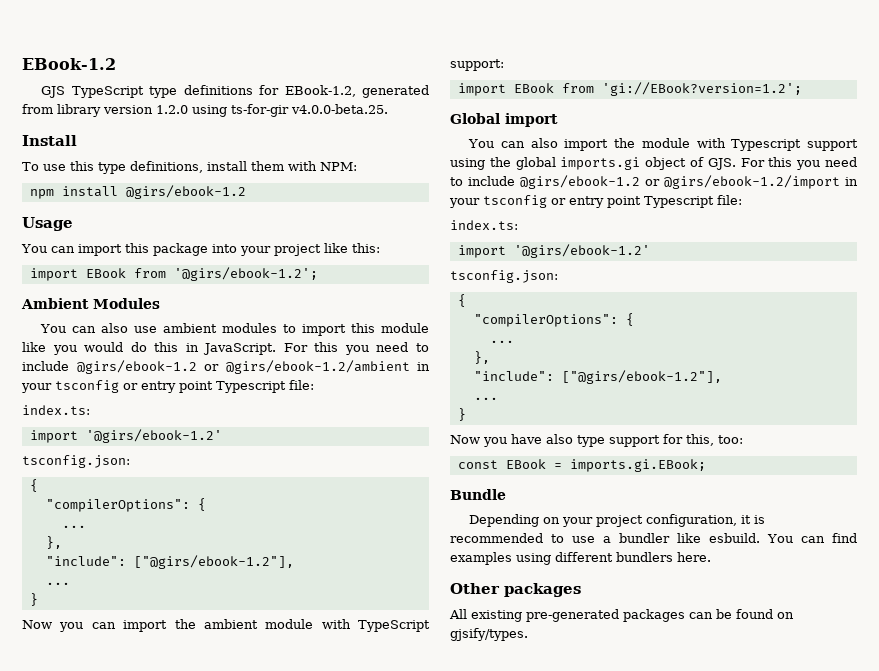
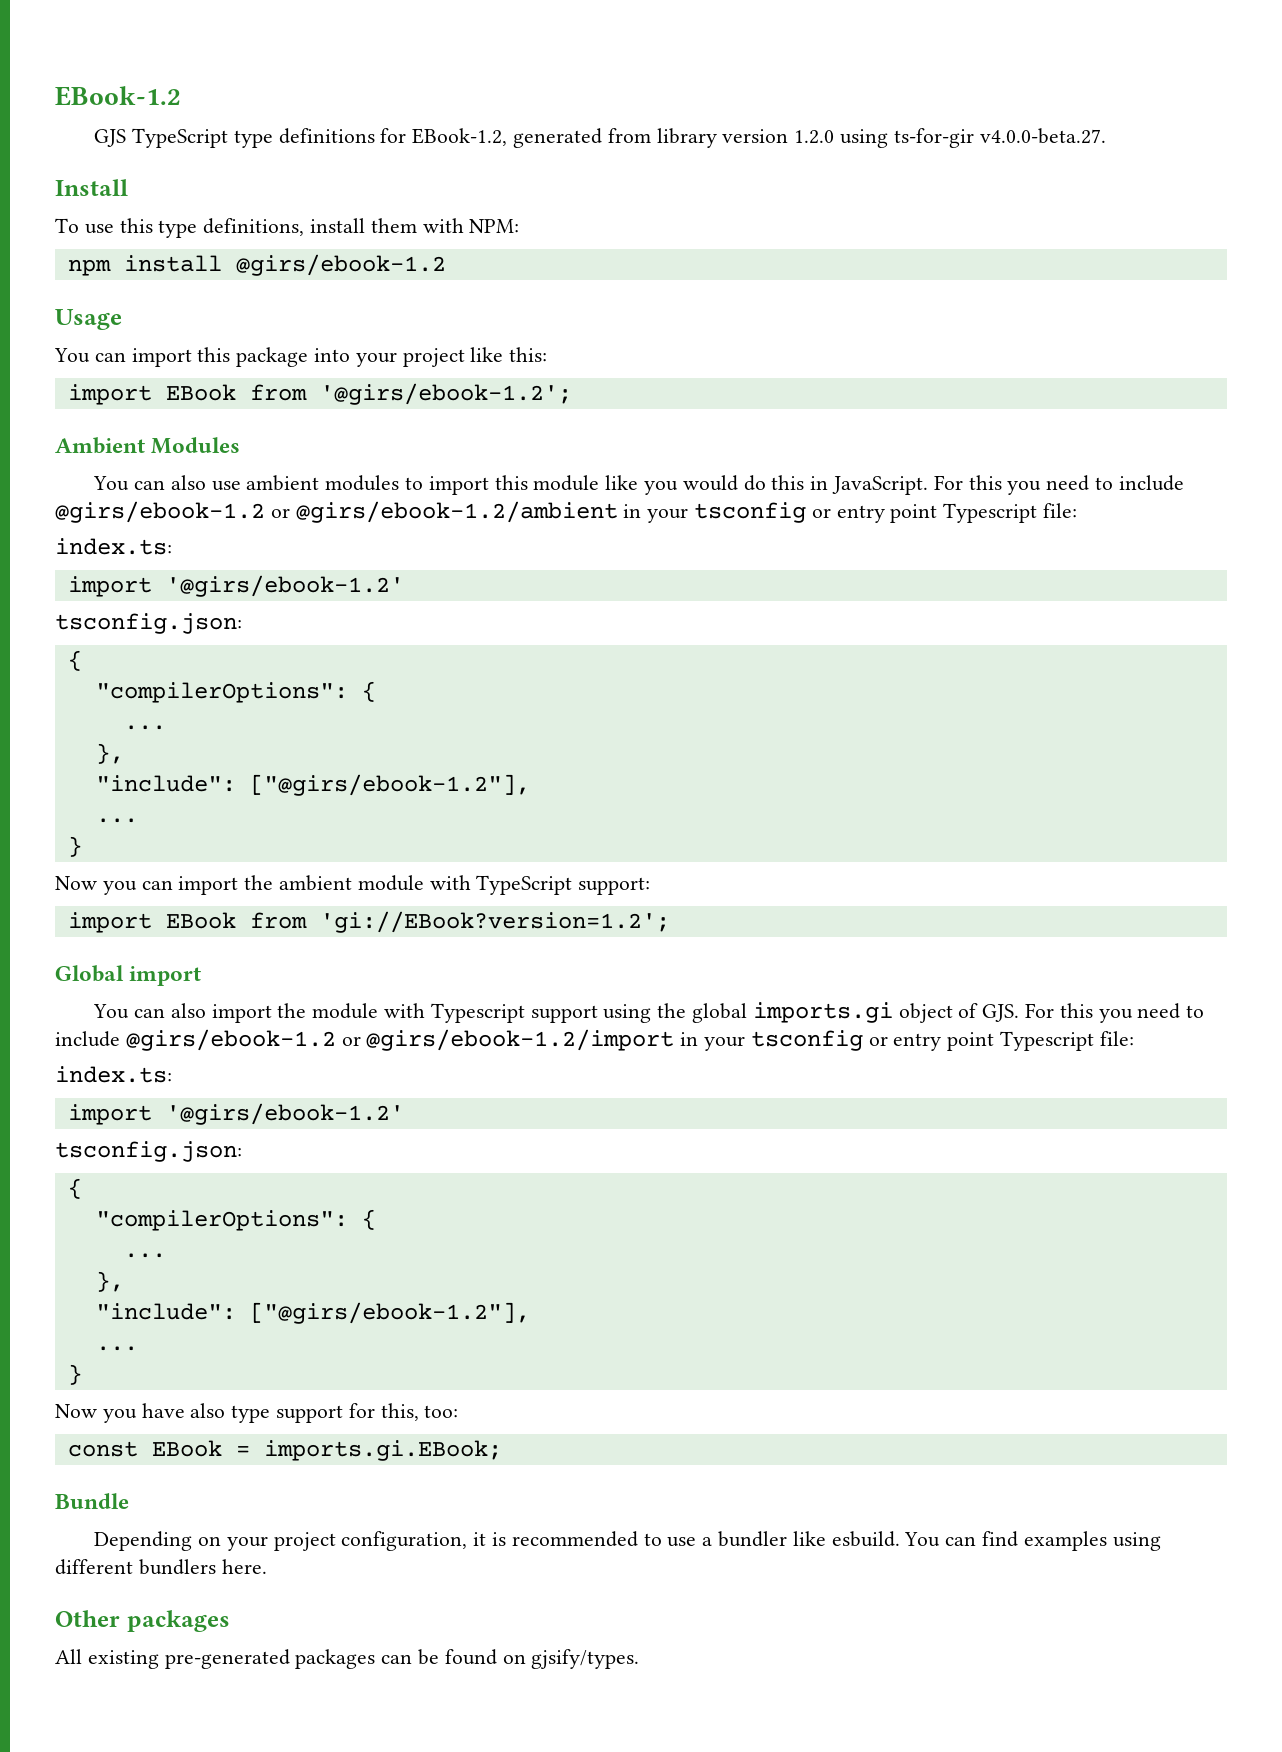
- GJS TypeScript type definitions for EBook-1.2, generated from library version 1.2.0 using ts-for-gir v4.0.0-beta.25.
+ GJS TypeScript type definitions for EBook-1.2, generated from library version 1.2.0 using ts-for-gir v4.0.0-beta.27.

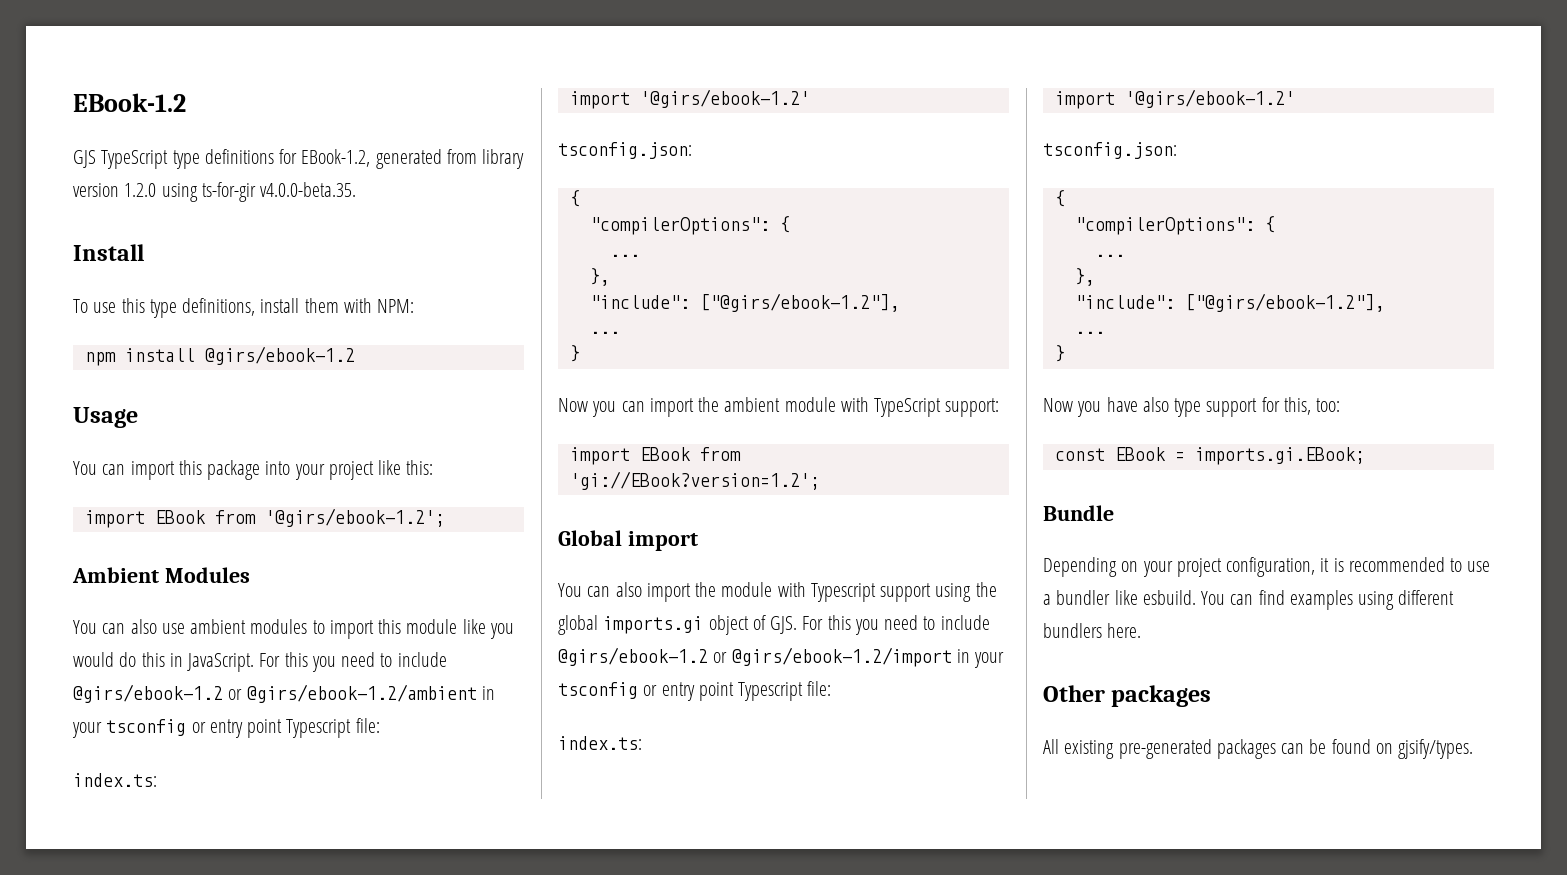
- GJS TypeScript type definitions for EBook-1.2, generated from library version 1.2.0 using ts-for-gir v4.0.0-beta.27.
+ GJS TypeScript type definitions for EBook-1.2, generated from library version 1.2.0 using ts-for-gir v4.0.0-beta.35.

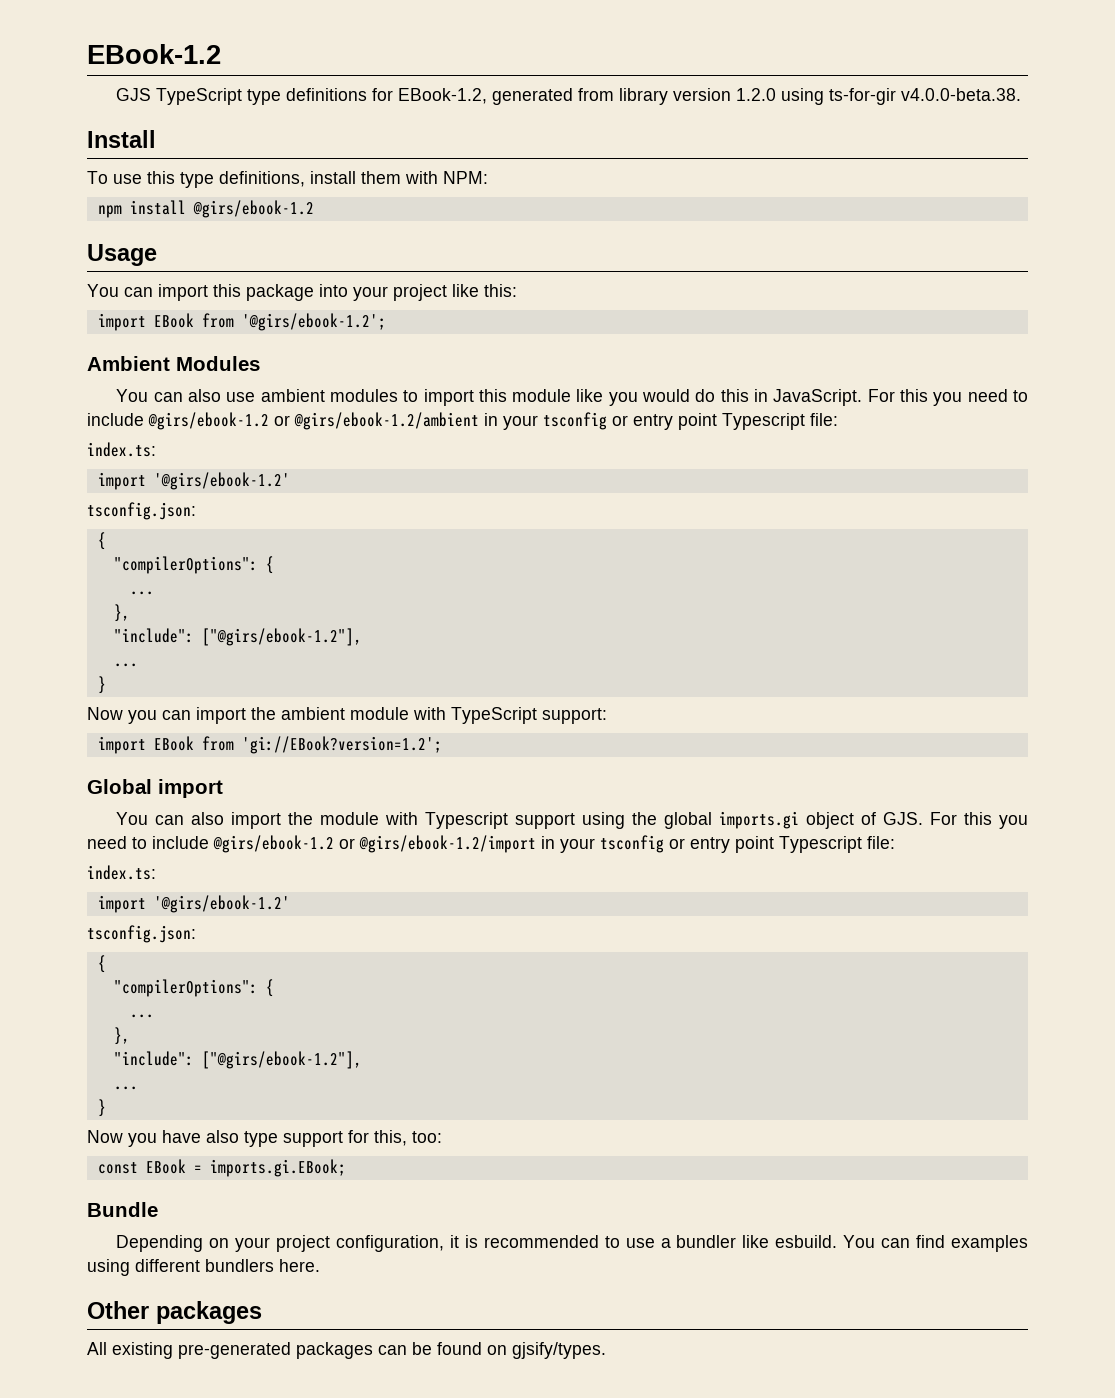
- GJS TypeScript type definitions for EBook-1.2, generated from library version 1.2.0 using ts-for-gir v4.0.0-beta.35.
+ GJS TypeScript type definitions for EBook-1.2, generated from library version 1.2.0 using ts-for-gir v4.0.0-beta.38.

